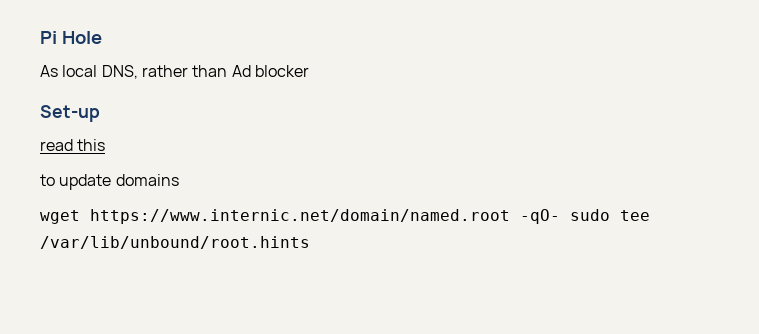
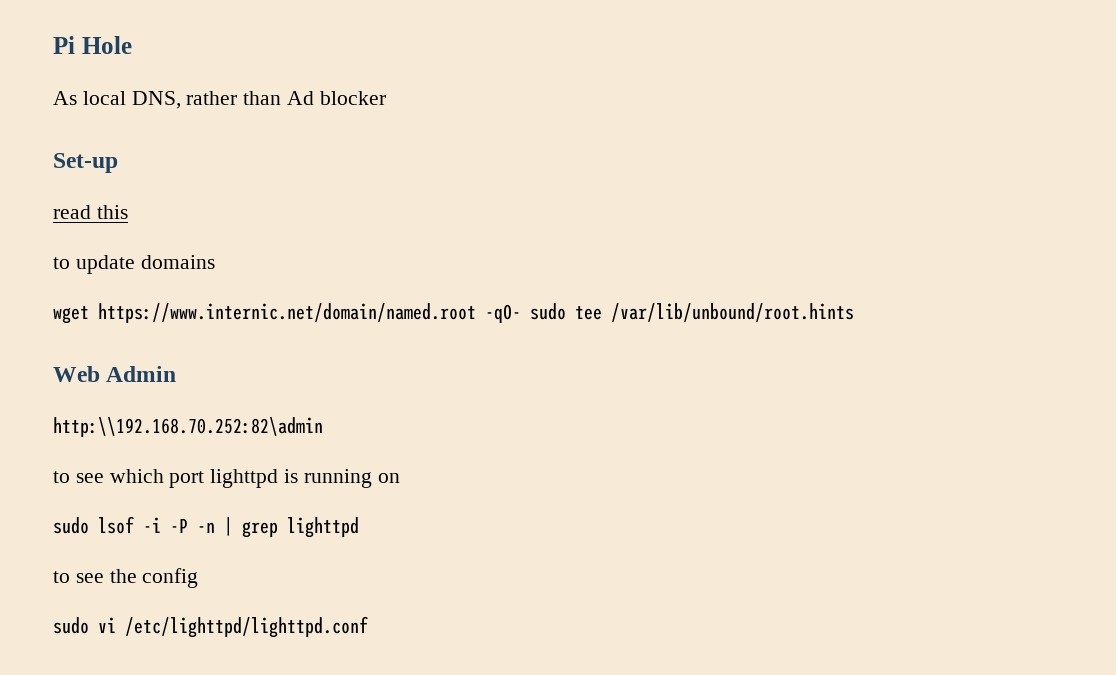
+ Web Admin
+ http:\\192.168.70.252:82\admin
+ to see which port lighttpd is running on
+ sudo lsof -i -P -n | grep lighttpd
+ to see the config
+ sudo vi /etc/lighttpd/lighttpd.conf

